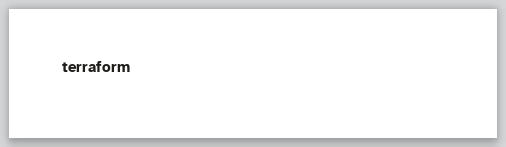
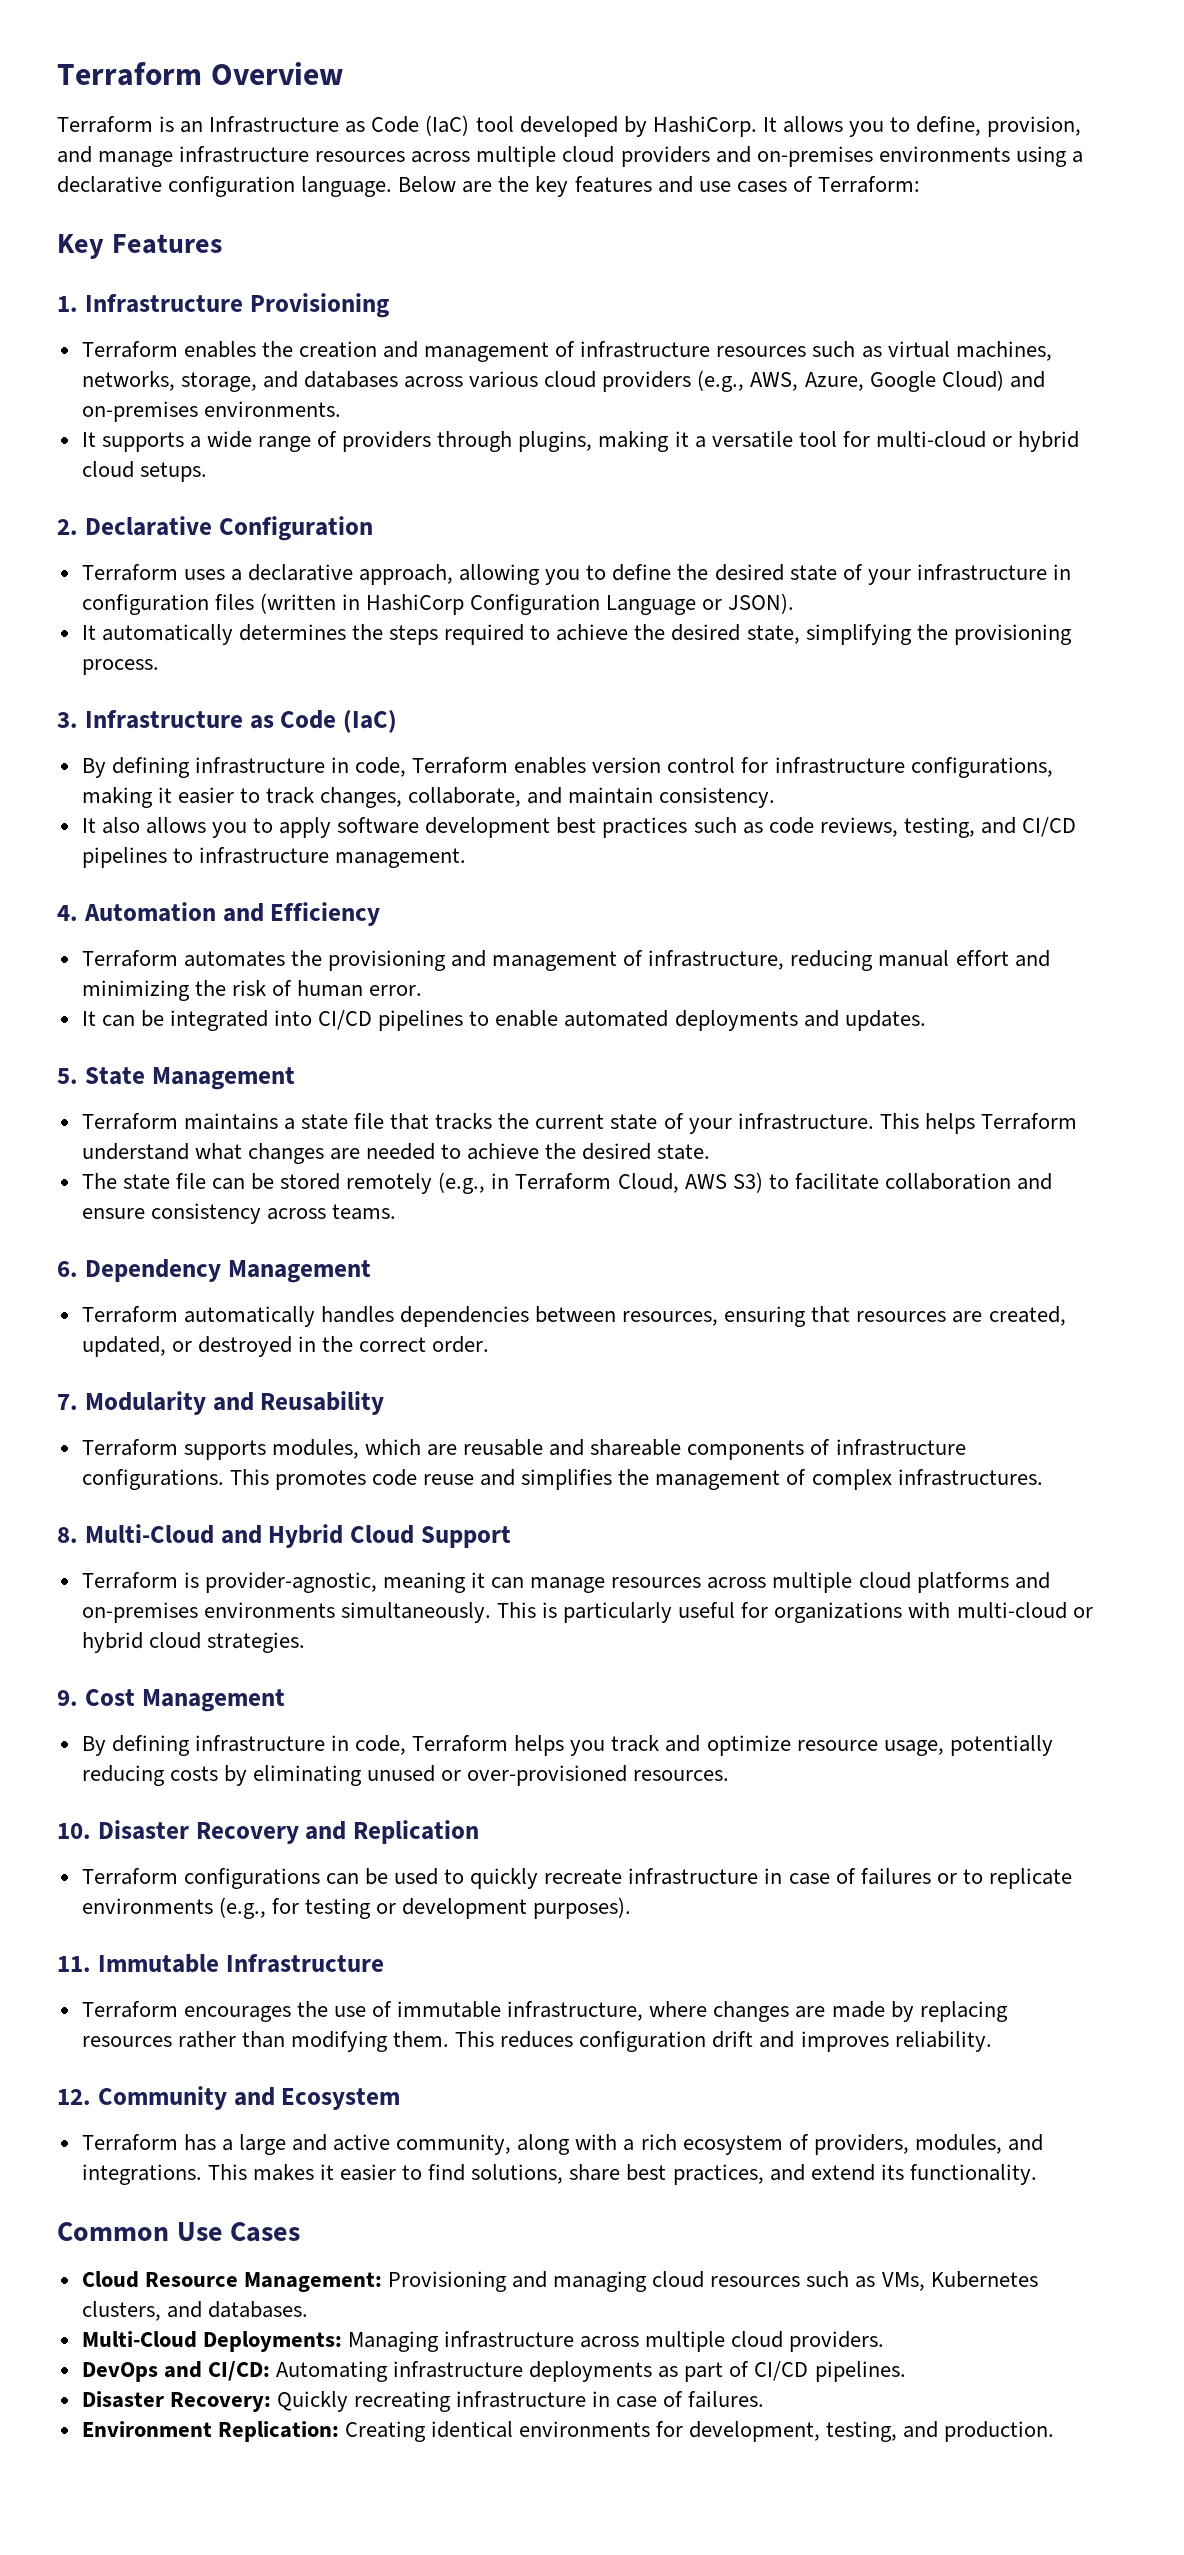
- terraform
+ Terraform Overview
+ Terraform is an Infrastructure as Code (IaC) tool developed by HashiCorp. It allows you to define, provision, and manage infrastructure resources across multiple cloud providers and on-premises environments using a declarative configuration language. Below are the key features and use cases of Terraform:
+ Key Features
+ 1. Infrastructure Provisioning
+ Terraform enables the creation and management of infrastructure resources such as virtual machines, networks, storage, and databases across various cloud providers (e.g., AWS, Azure, Google Cloud) and on-premises environments.
+ It supports a wide range of providers through plugins, making it a versatile tool for multi-cloud or hybrid cloud setups.
+ 2. Declarative Configuration
+ Terraform uses a declarative approach, allowing you to define the desired state of your infrastructure in configuration files (written in HashiCorp Configuration Language or JSON).
+ It automatically determines the steps required to achieve the desired state, simplifying the provisioning process.
+ 3. Infrastructure as Code (IaC)
+ By defining infrastructure in code, Terraform enables version control for infrastructure configurations, making it easier to track changes, collaborate, and maintain consistency.
+ It also allows you to apply software development best practices such as code reviews, testing, and CI/CD pipelines to infrastructure management.
+ 4. Automation and Efficiency
+ Terraform automates the provisioning and management of infrastructure, reducing manual effort and minimizing the risk of human error.
+ It can be integrated into CI/CD pipelines to enable automated deployments and updates.
+ 5. State Management
+ Terraform maintains a state file that tracks the current state of your infrastructure. This helps Terraform understand what changes are needed to achieve the desired state.
+ The state file can be stored remotely (e.g., in Terraform Cloud, AWS S3) to facilitate collaboration and ensure consistency across teams.
+ 6. Dependency Management
+ Terraform automatically handles dependencies between resources, ensuring that resources are created, updated, or destroyed in the correct order.
+ 7. Modularity and Reusability
+ Terraform supports modules, which are reusable and shareable components of infrastructure configurations. This promotes code reuse and simplifies the management of complex infrastructures.
+ 8. Multi-Cloud and Hybrid Cloud Support
+ Terraform is provider-agnostic, meaning it can manage resources across multiple cloud platforms and on-premises environments simultaneously. This is particularly useful for organizations with multi-cloud or hybrid cloud strategies.
+ 9. Cost Management
+ By defining infrastructure in code, Terraform helps you track and optimize resource usage, potentially reducing costs by eliminating unused or over-provisioned resources.
+ 10. Disaster Recovery and Replication
+ Terraform configurations can be used to quickly recreate infrastructure in case of failures or to replicate environments (e.g., for testing or development purposes).
+ 11. Immutable Infrastructure
+ Terraform encourages the use of immutable infrastructure, where changes are made by replacing resources rather than modifying them. This reduces configuration drift and improves reliability.
+ 12. Community and Ecosystem
+ Terraform has a large and active community, along with a rich ecosystem of providers, modules, and integrations. This makes it easier to find solutions, share best practices, and extend its functionality.
+ Common Use Cases
+ Cloud Resource Management: Provisioning and managing cloud resources such as VMs, Kubernetes clusters, and databases.
+ Multi-Cloud Deployments: Managing infrastructure across multiple cloud providers.
+ DevOps and CI/CD: Automating infrastructure deployments as part of CI/CD pipelines.
+ Disaster Recovery: Quickly recreating infrastructure in case of failures.
+ Environment Replication: Creating identical environments for development, testing, and production.

